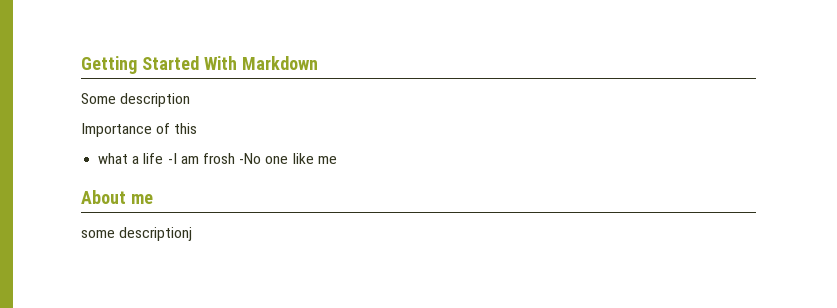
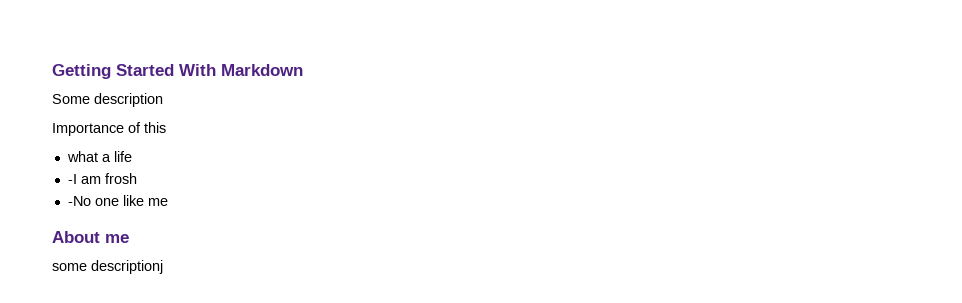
- what a life -I am frosh -No one like me
+ what a life
+ -I am frosh
+ -No one like me

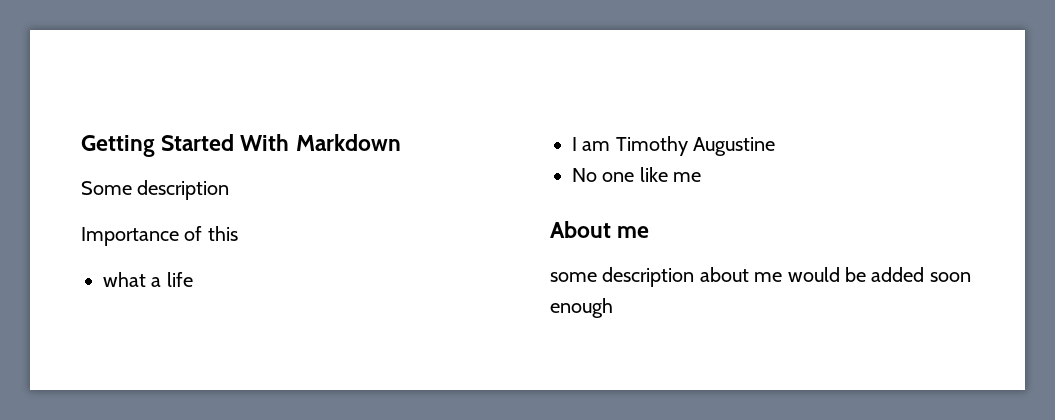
- -I am frosh
- -No one like me
+ I am Timothy Augustine
+ No one like me
- some descriptionj
+ some description about me would be added soon enough

